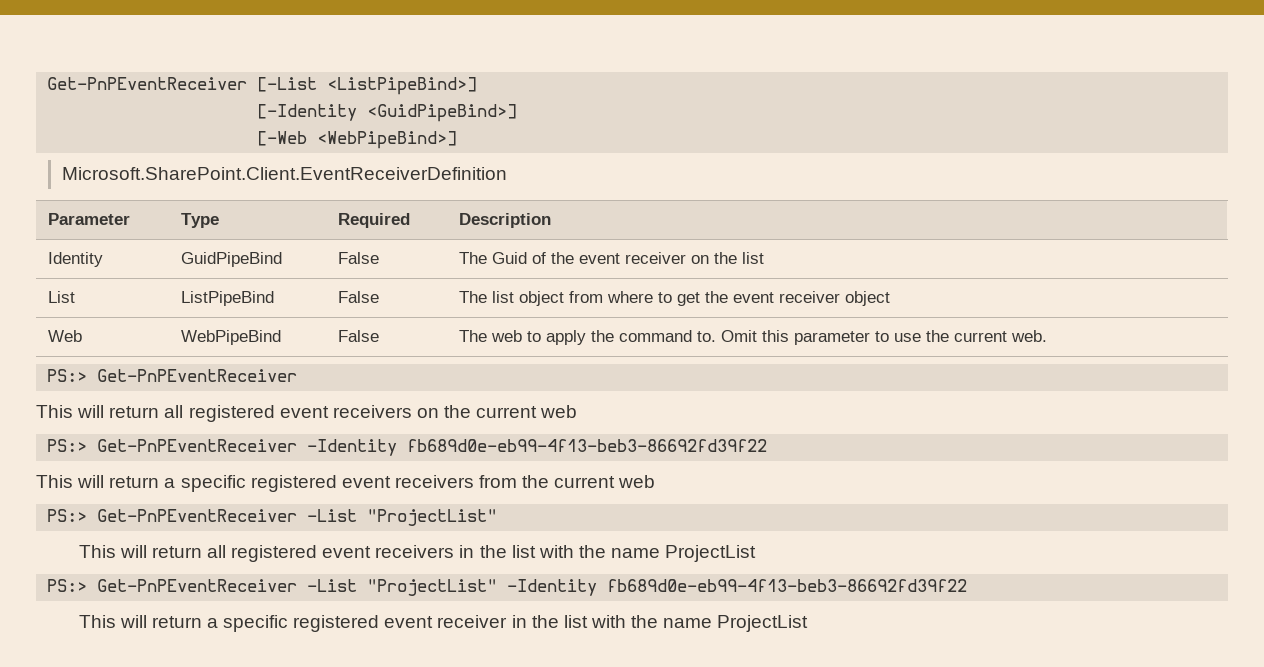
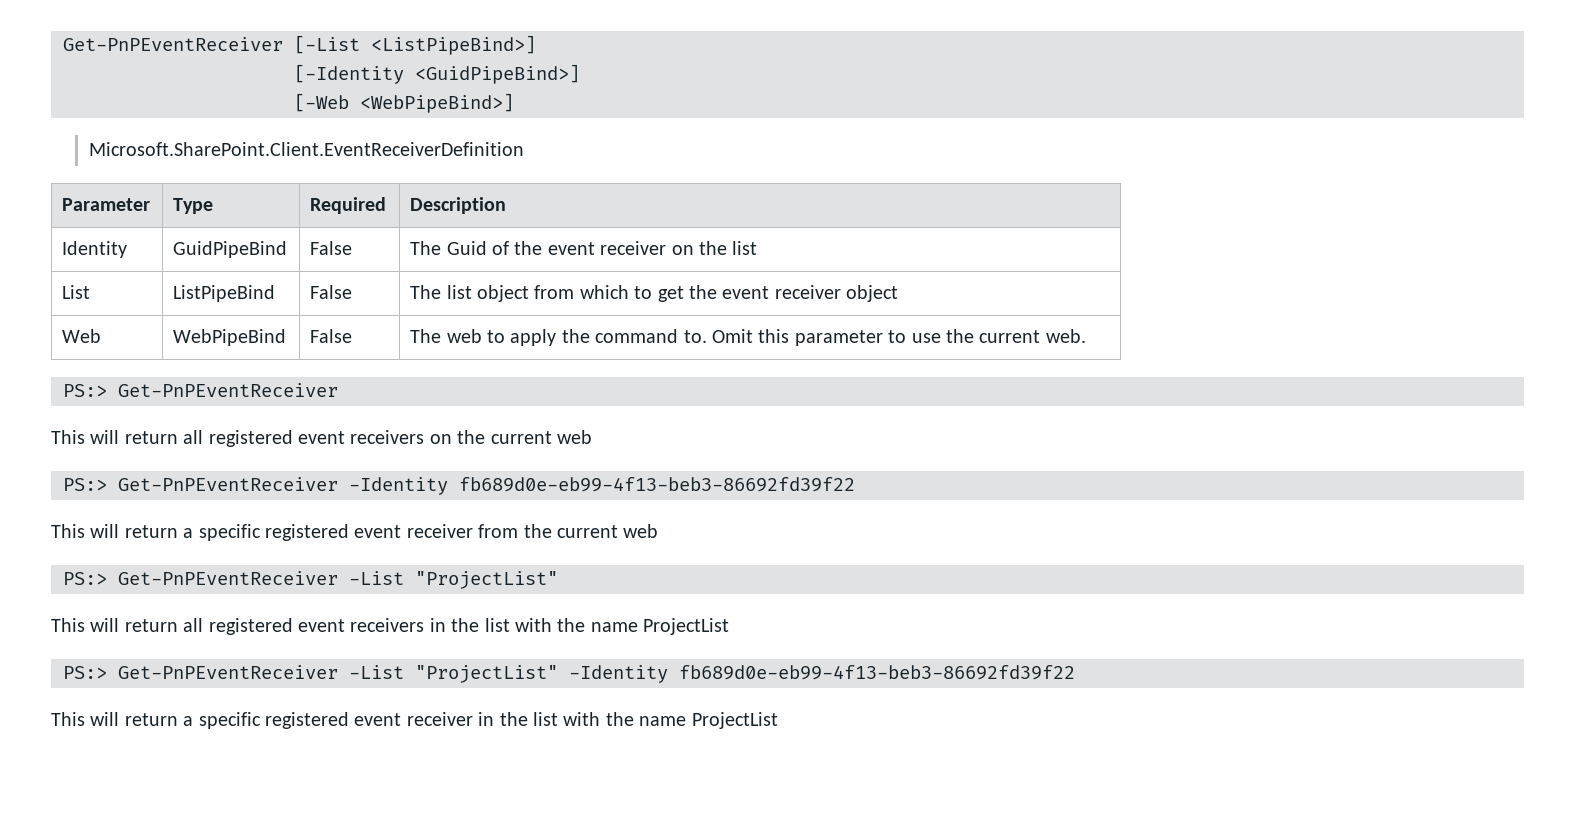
- List | ListPipeBind | False | The list object from where to get the event receiver object
+ List | ListPipeBind | False | The list object from which to get the event receiver object
- This will return a specific registered event receivers from the current web
+ This will return a specific registered event receiver from the current web

